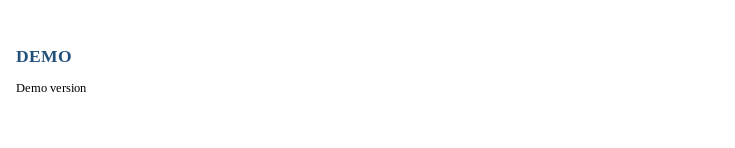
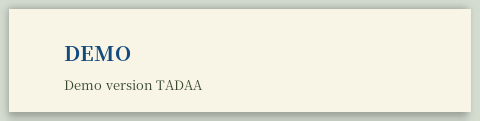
- Demo version
+ Demo version TADAA

